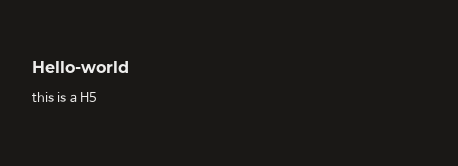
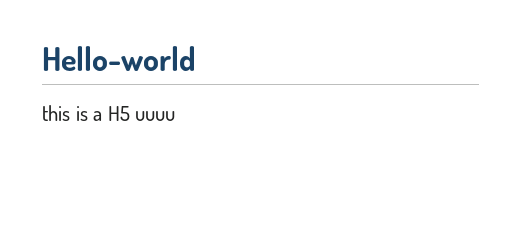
- this is a H5
+ this is a H5 uuuu

